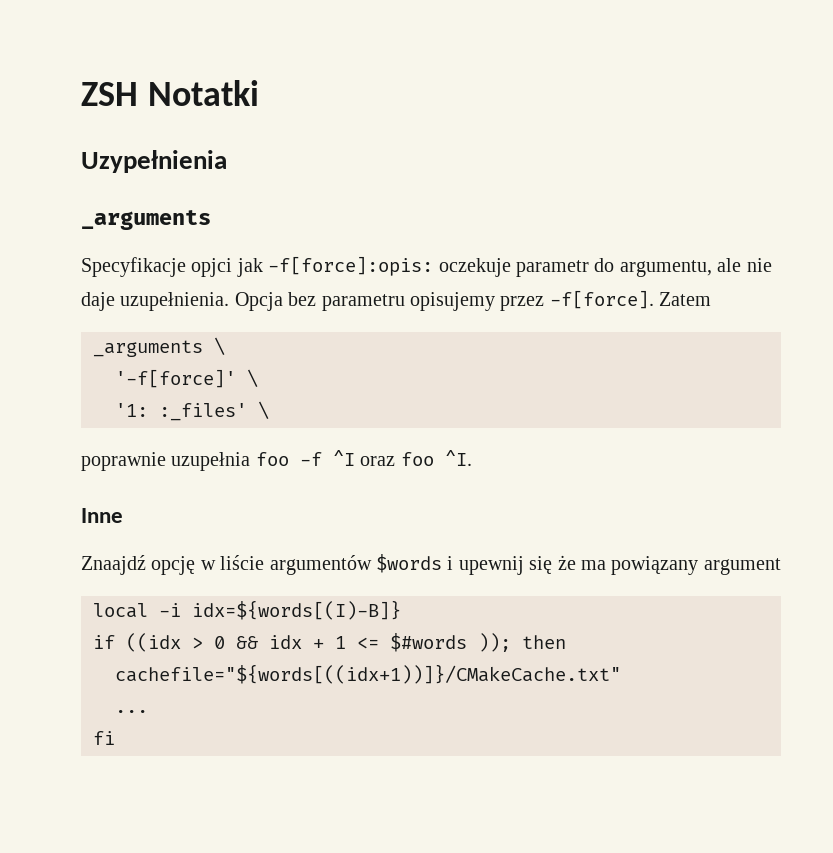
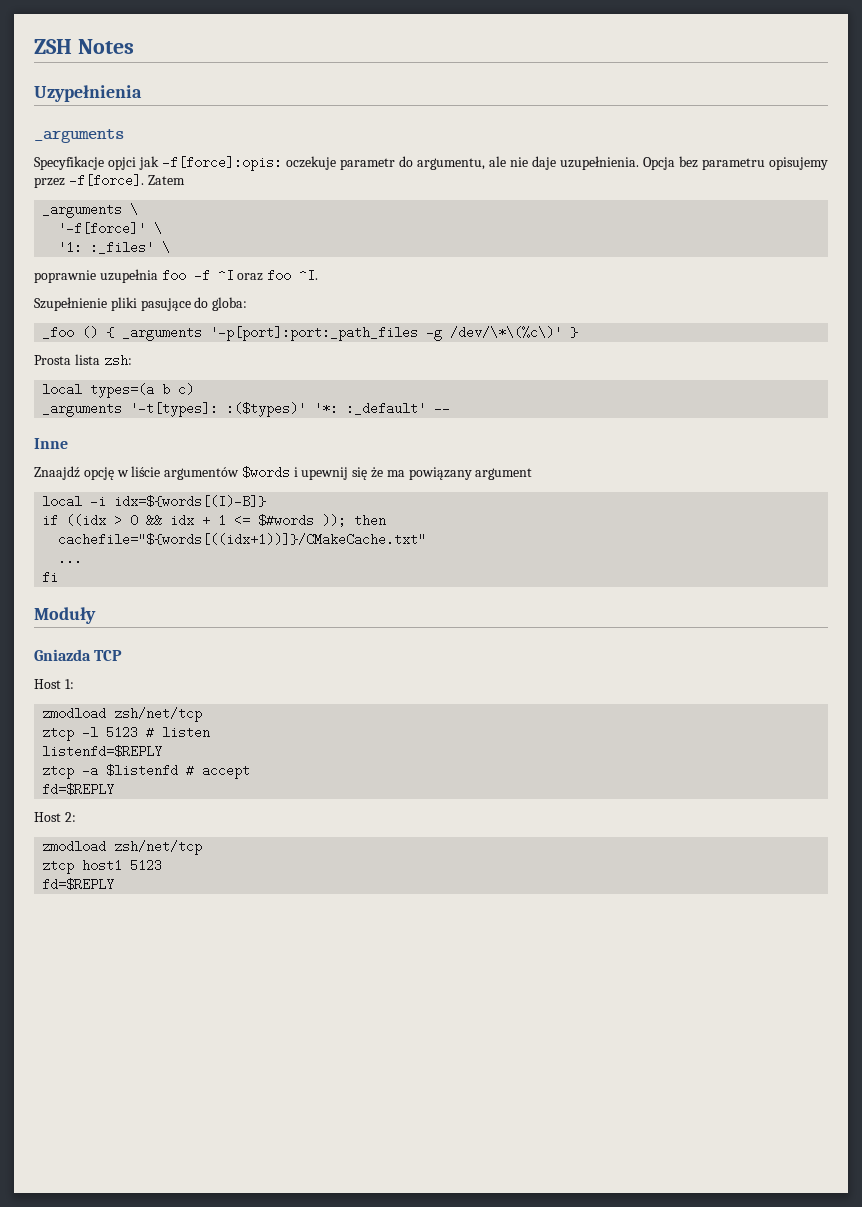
- ZSH Notatki
+ ZSH Notes
+ Szupełnienie pliki pasujące do globa:
+ _foo () { _arguments '-p[port]:port:_path_files -g /dev/\*\(%c\)' }
+ Prosta lista zsh:
+ local types=(a b c)
+ _arguments '-t[types]: :($types)' '*: :_default' --
+ Moduły
+ Gniazda TCP
+ Host 1:
+ zmodload zsh/net/tcp
+ ztcp -l 5123 # listen
+ listenfd=$REPLY
+ ztcp -a $listenfd # accept
+ fd=$REPLY
+ Host 2:
+ zmodload zsh/net/tcp
+ ztcp host1 5123
+ fd=$REPLY

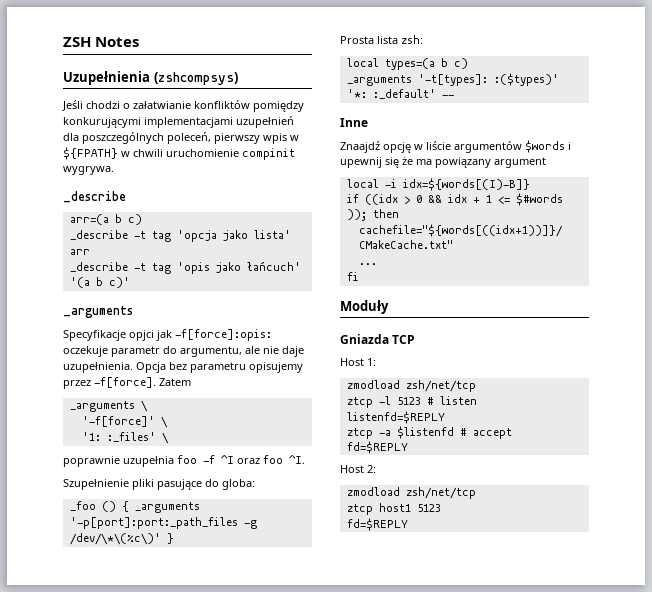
- Uzypełnienia
+ Uzupełnienia (zshcompsys)
+ Jeśli chodzi o załatwianie konfliktów pomiędzy konkurującymi implementacjami uzupełnień dla poszczególnych poleceń, pierwszy wpis w ${FPATH} w chwili uruchomienie compinit wygrywa.
+ _describe
+ arr=(a b c)
+ _describe -t tag 'opcja jako lista' arr
+ _describe -t tag 'opis jako łańcuch' '(a b c)'

